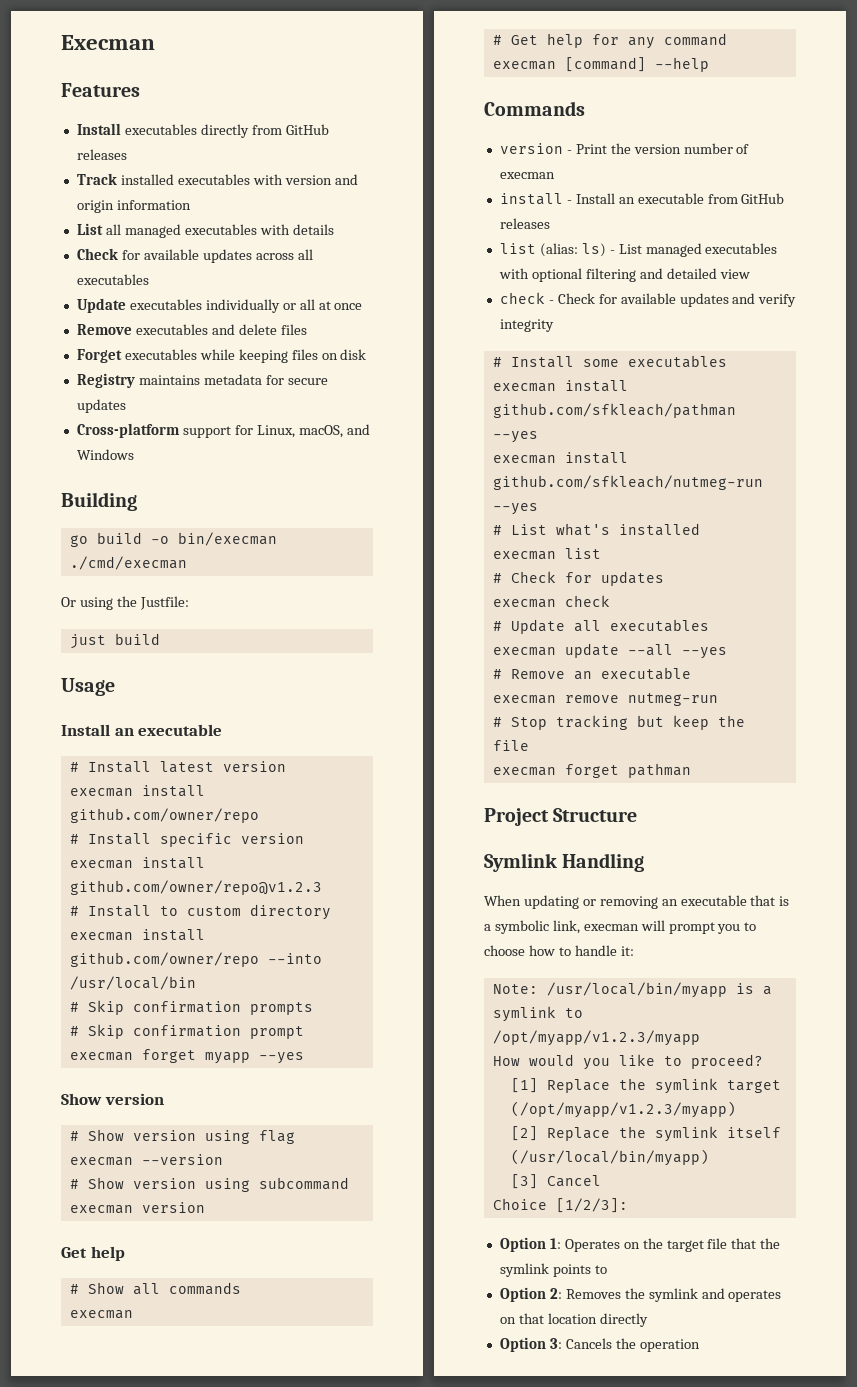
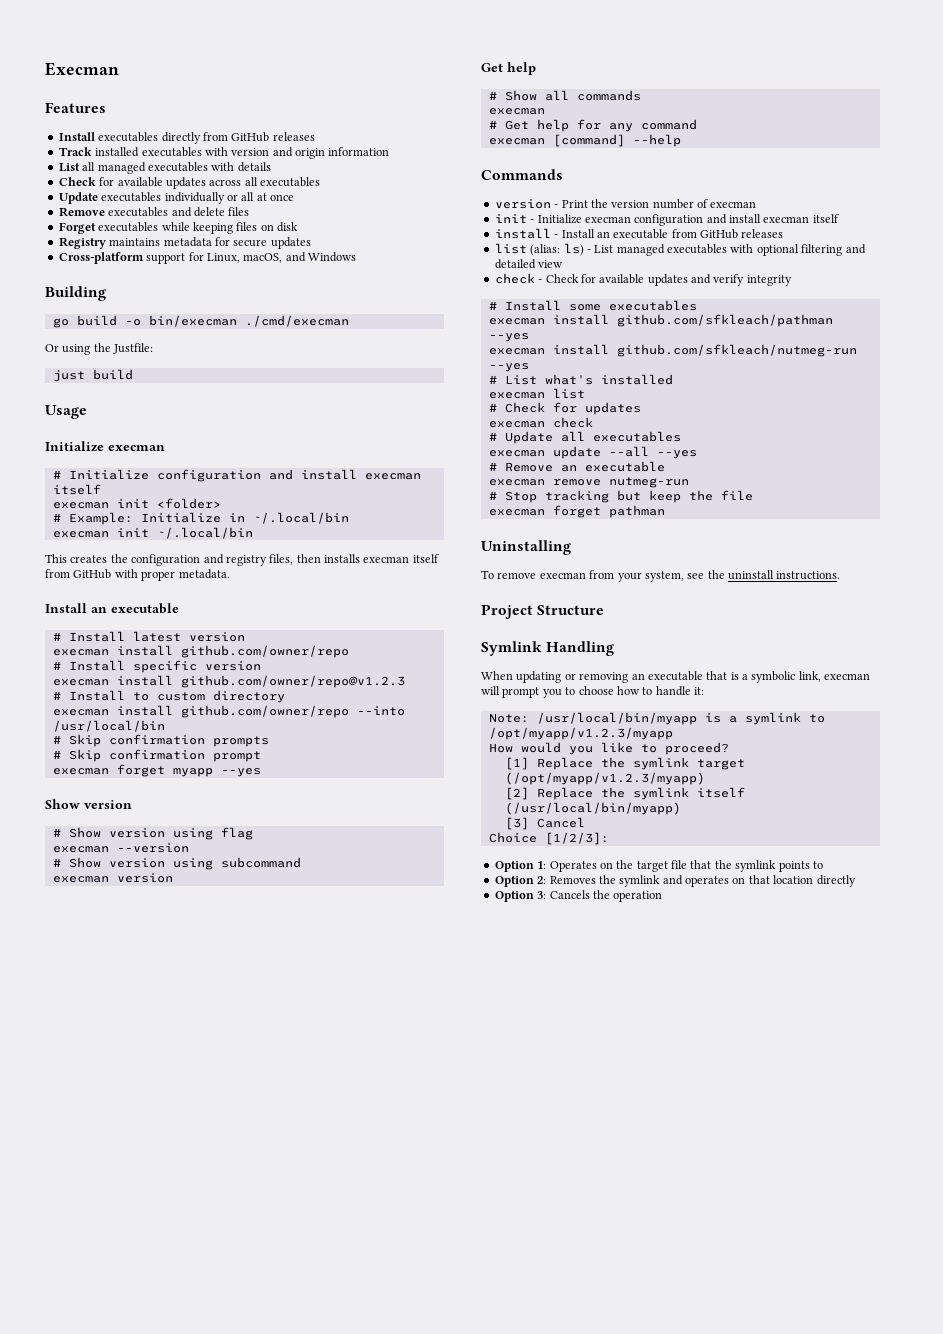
  Usage
+ Initialize execman
+ # Initialize configuration and install execman itself
+ execman init <folder>
+ # Example: Initialize in ~/.local/bin
+ execman init ~/.local/bin
+ This creates the configuration and registry files, then installs execman itself from GitHub with proper metadata.
+ init - Initialize execman configuration and install execman itself
+ Uninstalling
+ To remove execman from your system, see the uninstall instructions.

